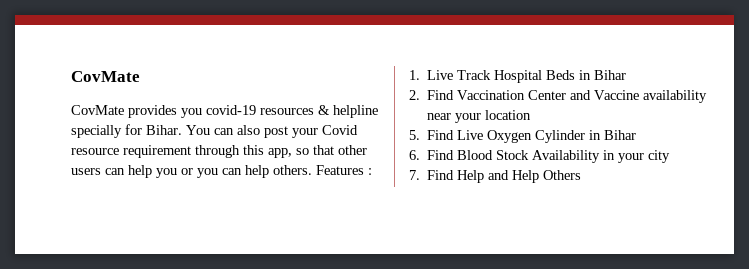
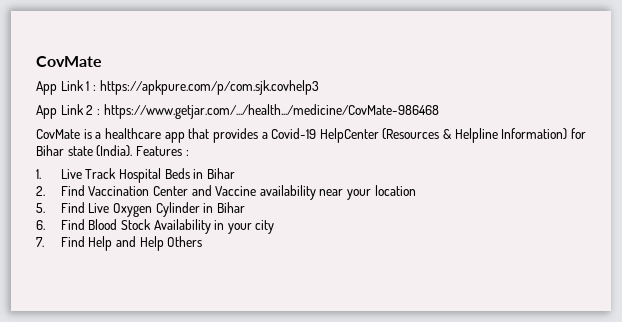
- CovMate provides you covid-19 resources & helpline specially for Bihar. You can also post your Covid resource requirement through this app, so that other users can help you or you can help others.
+ App Link 1 : https://apkpure.com/p/com.sjk.covhelp3
+ App Link 2 : https://www.getjar.com/.../health.../medicine/CovMate-986468
+ CovMate is a healthcare app that provides a Covid-19 HelpCenter (Resources & Helpline Information) for Bihar state (India).

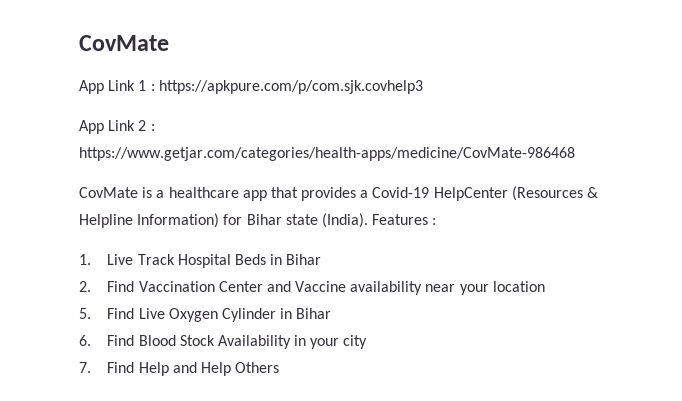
- App Link 2 : https://www.getjar.com/.../health.../medicine/CovMate-986468
+ App Link 2 : https://www.getjar.com/categories/health-apps/medicine/CovMate-986468

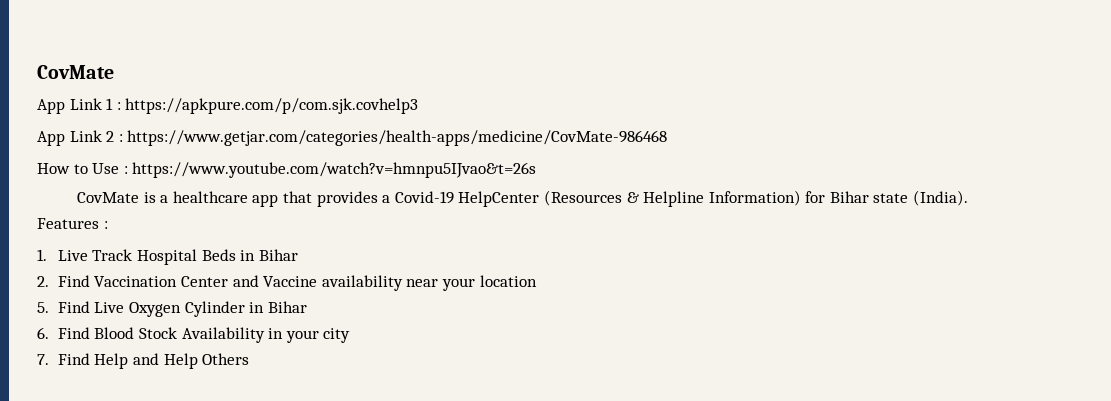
+ How to Use : https://www.youtube.com/watch?v=hmnpu5IJvao&t=26s

